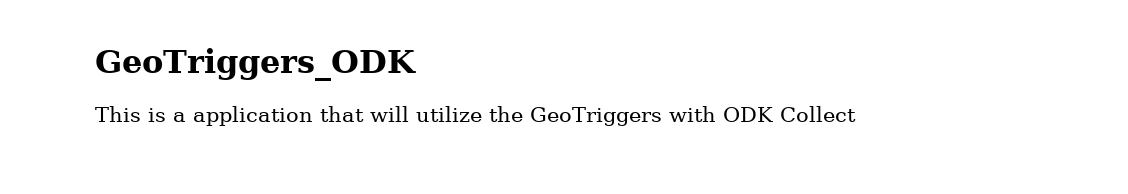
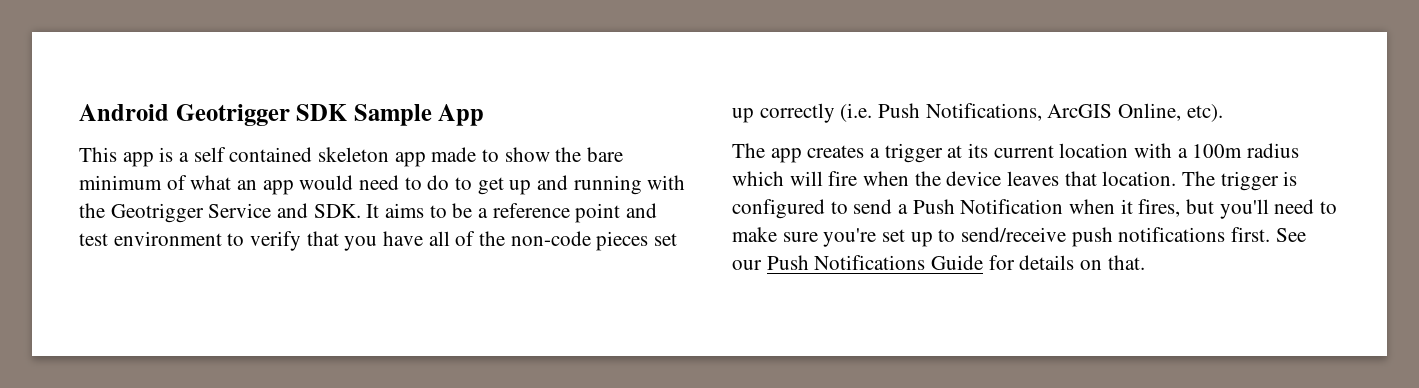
- GeoTriggers_ODK
+ Android Geotrigger SDK Sample App
- This is a application that will utilize the GeoTriggers with ODK Collect
+ This app is a self contained skeleton app made to show the bare minimum of what an app would need to do to get up and running with the Geotrigger Service and SDK. It aims to be a reference point and test environment to verify that you have all of the non-code pieces set up correctly (i.e. Push Notifications, ArcGIS Online, etc).
+ The app creates a trigger at its current location with a 100m radius which will fire when the device leaves that location. The trigger is configured to send a Push Notification when it fires, but you'll need to make sure you're set up to send/receive push notifications first. See our Push Notifications Guide for details on that.

